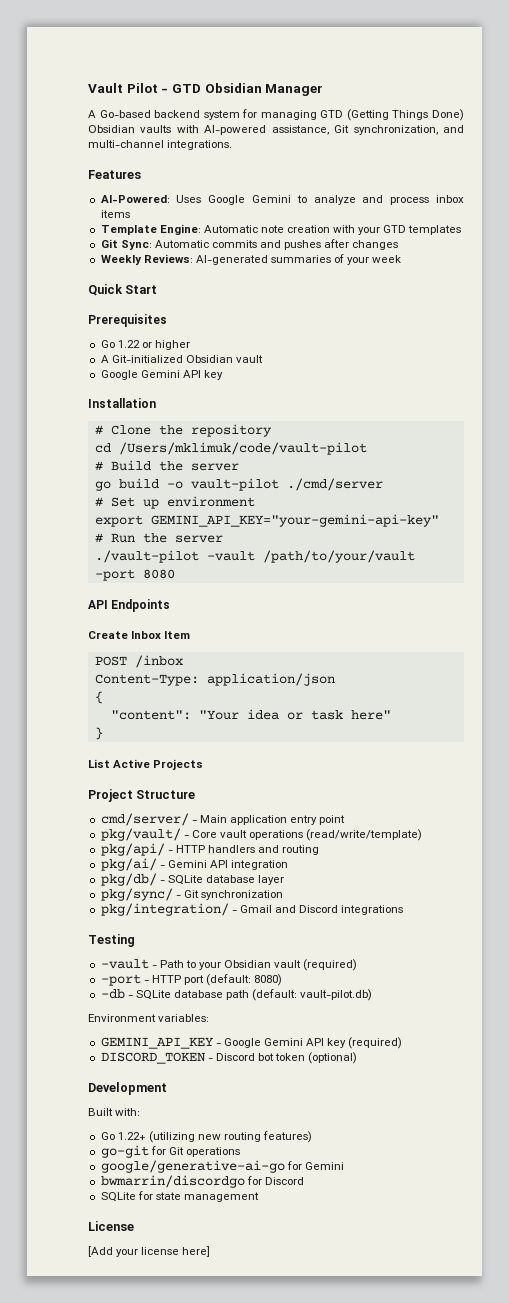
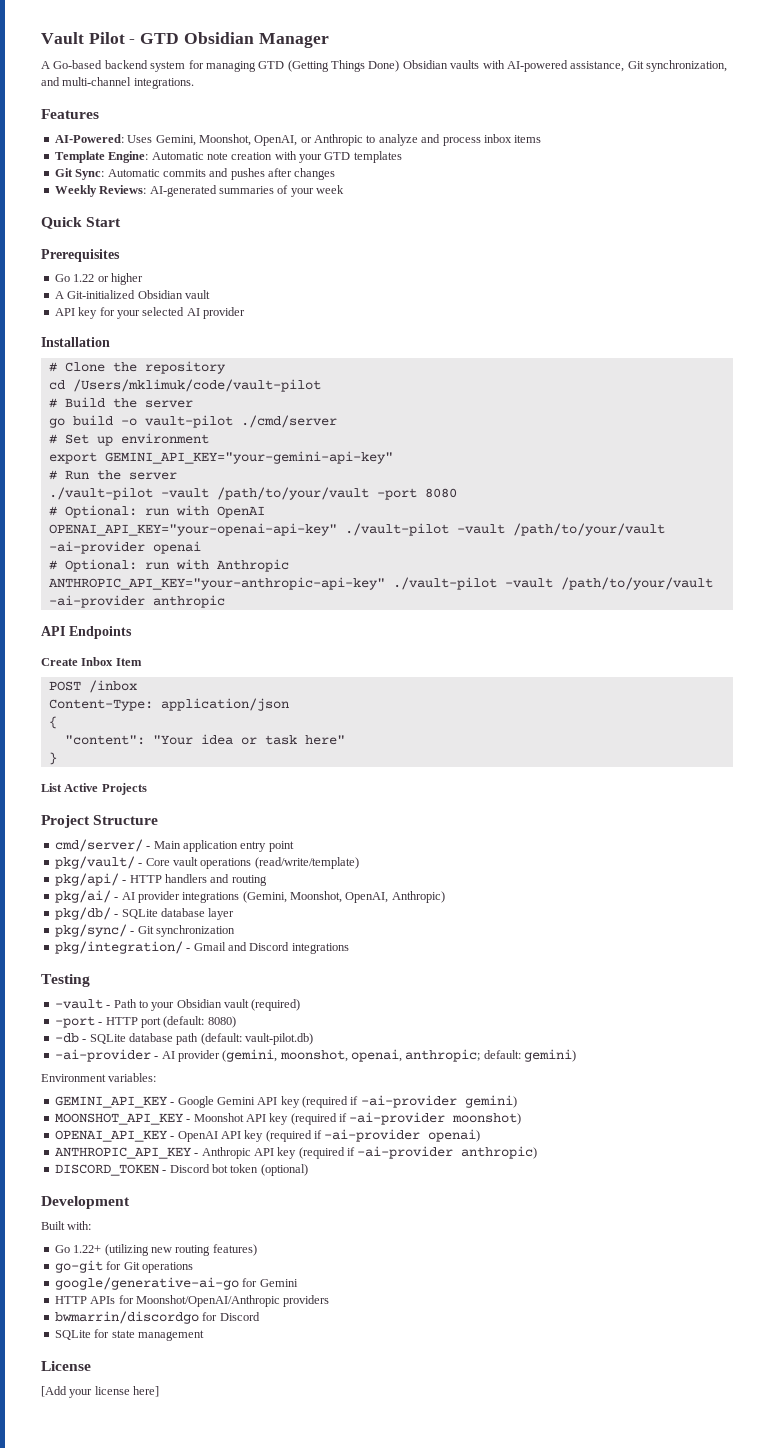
- AI-Powered: Uses Google Gemini to analyze and process inbox items
+ AI-Powered: Uses Gemini, Moonshot, OpenAI, or Anthropic to analyze and process inbox items
  A Git-initialized Obsidian vault
- Google Gemini API key
+ API key for your selected AI provider
+ # Optional: run with OpenAI
+ OPENAI_API_KEY="your-openai-api-key" ./vault-pilot -vault /path/to/your/vault -ai-provider openai
+ # Optional: run with Anthropic
+ ANTHROPIC_API_KEY="your-anthropic-api-key" ./vault-pilot -vault /path/to/your/vault -ai-provider anthropic
- pkg/ai/ - Gemini API integration
+ pkg/ai/ - AI provider integrations (Gemini, Moonshot, OpenAI, Anthropic)
+ -ai-provider - AI provider (gemini, moonshot, openai, anthropic; default: gemini)
- GEMINI_API_KEY - Google Gemini API key (required)
+ GEMINI_API_KEY - Google Gemini API key (required if -ai-provider gemini)
+ MOONSHOT_API_KEY - Moonshot API key (required if -ai-provider moonshot)
+ OPENAI_API_KEY - OpenAI API key (required if -ai-provider openai)
+ ANTHROPIC_API_KEY - Anthropic API key (required if -ai-provider anthropic)
+ HTTP APIs for Moonshot/OpenAI/Anthropic providers

